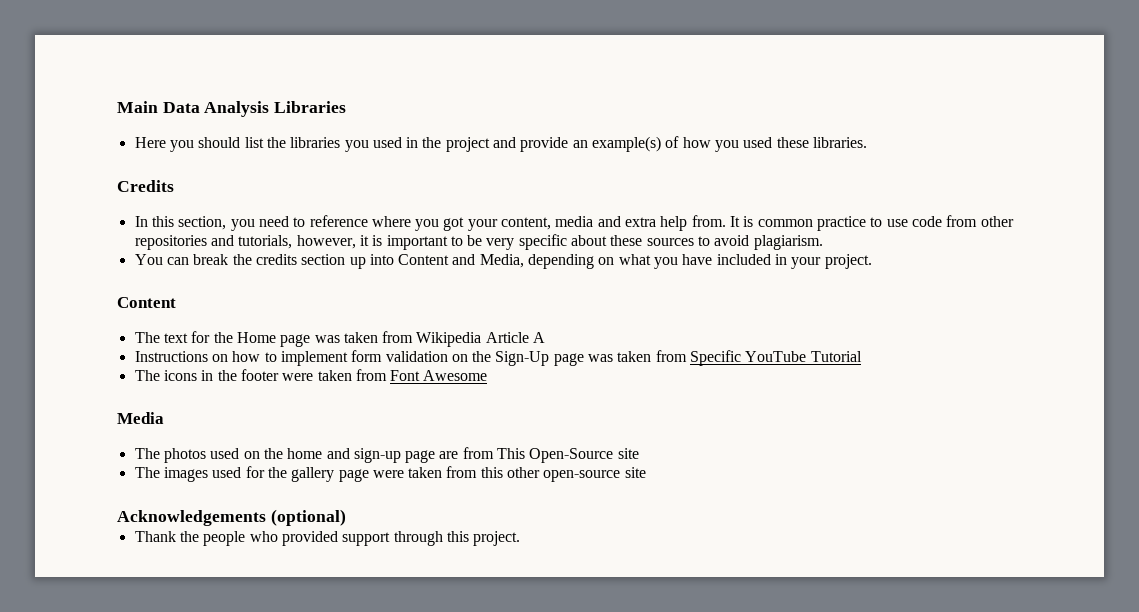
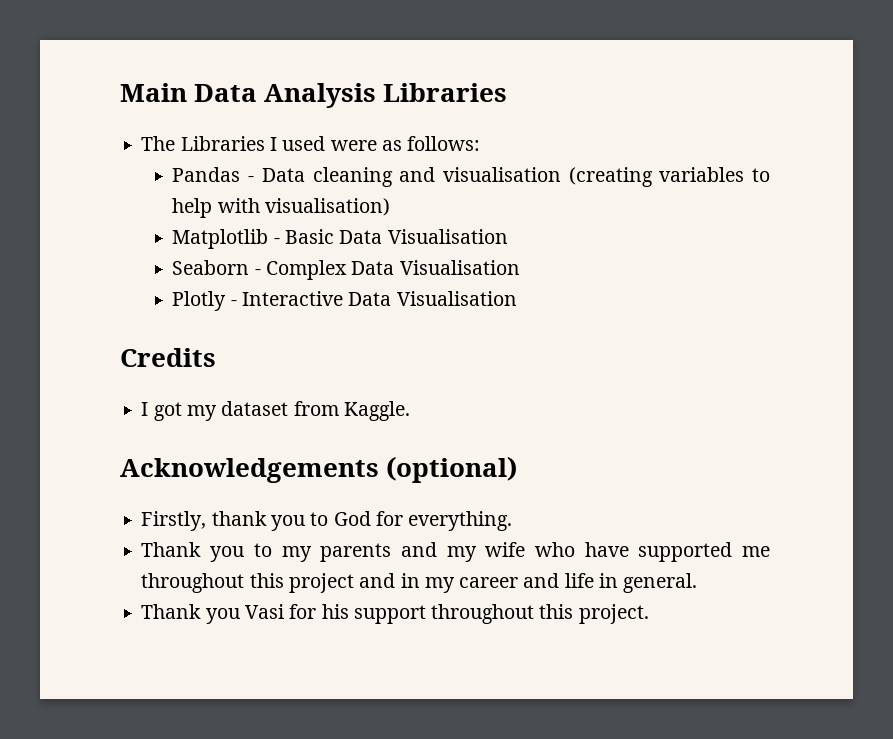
- Here you should list the libraries you used in the project and provide an example(s) of how you used these libraries.
+ The Libraries I used were as follows:
+ Pandas - Data cleaning and visualisation (creating variables to help with visualisation)
+ Matplotlib - Basic Data Visualisation
+ Seaborn - Complex Data Visualisation
+ Plotly - Interactive Data Visualisation
  Credits
- In this section, you need to reference where you got your content, media and extra help from. It is common practice to use code from other repositories and tutorials, however, it is important to be very specific about these sources to avoid plagiarism.
- You can break the credits section up into Content and Media, depending on what you have included in your project.
- Content
- The text for the Home page was taken from Wikipedia Article A
- Instructions on how to implement form validation on the Sign-Up page was taken from Specific YouTube Tutorial
- The icons in the footer were taken from Font Awesome
- Media
- The photos used on the home and sign-up page are from This Open-Source site
- The images used for the gallery page were taken from this other open-source site
+ I got my dataset from Kaggle.
  Acknowledgements (optional)
- Thank the people who provided support through this project.
+ Firstly, thank you to God for everything.
+ Thank you to my parents and my wife who have supported me throughout this project and in my career and life in general.
+ Thank you Vasi for his support throughout this project.

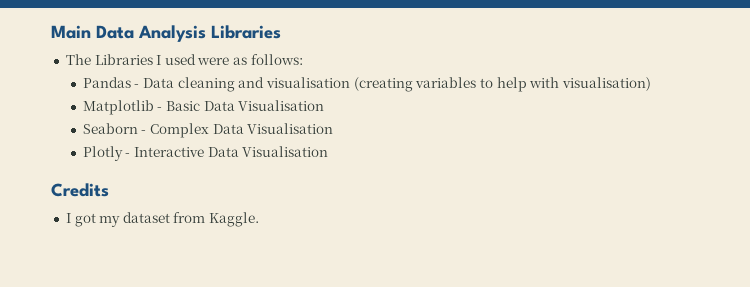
- Acknowledgements (optional)
- Firstly, thank you to God for everything.
- Thank you to my parents and my wife who have supported me throughout this project and in my career and life in general.
- Thank you Vasi for his support throughout this project.

